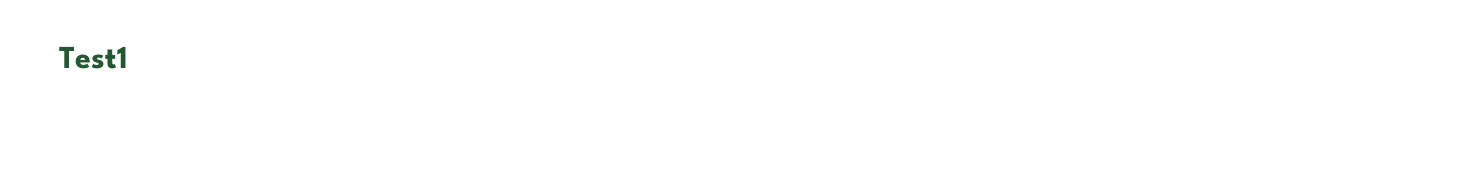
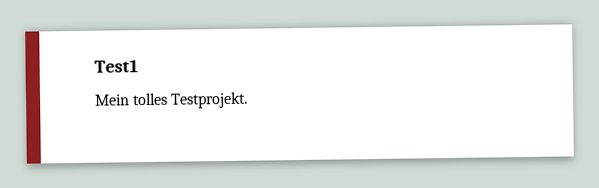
+ Mein tolles Testprojekt.

